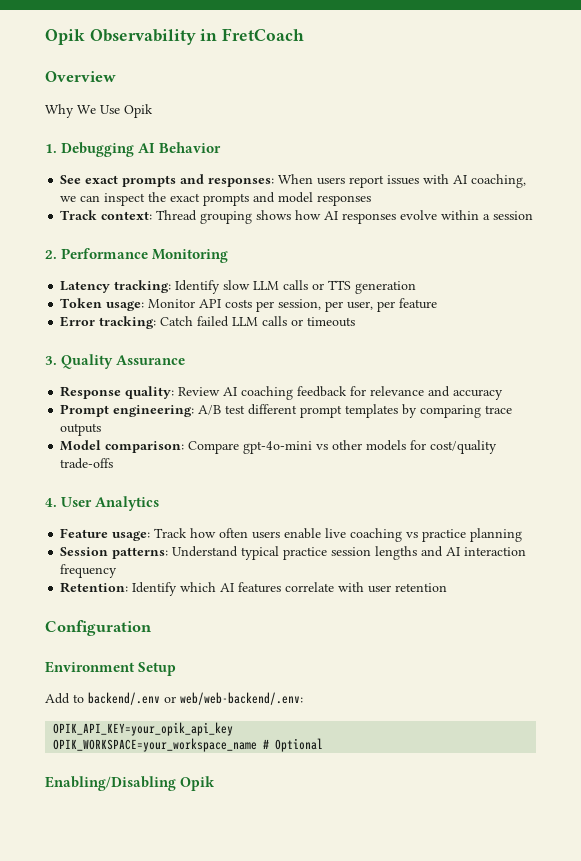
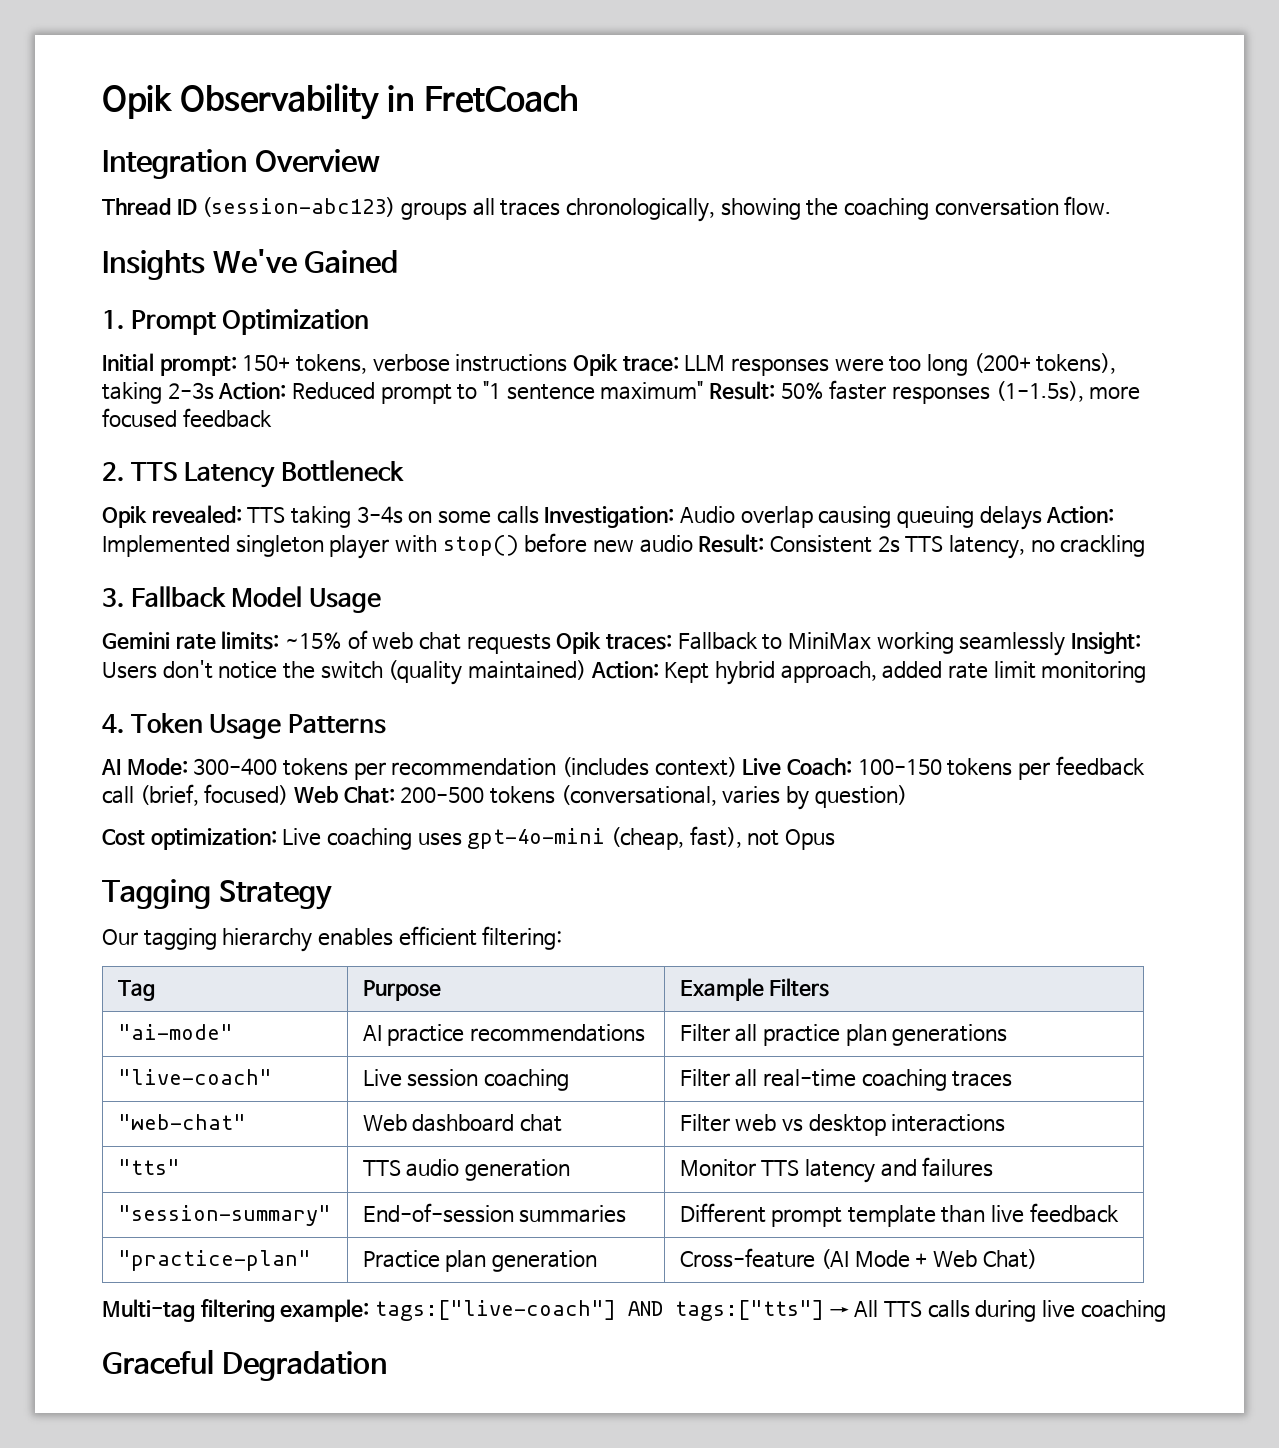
- Overview
+ Integration Overview
- Why We Use Opik
- 1. Debugging AI Behavior
- See exact prompts and responses: When users report issues with AI coaching, we can inspect the exact prompts and model responses
- Track context: Thread grouping shows how AI responses evolve within a session
- 2. Performance Monitoring
- Latency tracking: Identify slow LLM calls or TTS generation
- Token usage: Monitor API costs per session, per user, per feature
- Error tracking: Catch failed LLM calls or timeouts
- 3. Quality Assurance
- Response quality: Review AI coaching feedback for relevance and accuracy
- Prompt engineering: A/B test different prompt templates by comparing trace outputs
- Model comparison: Compare gpt-4o-mini vs other models for cost/quality trade-offs
- 4. User Analytics
- Feature usage: Track how often users enable live coaching vs practice planning
- Session patterns: Understand typical practice session lengths and AI interaction frequency
- Retention: Identify which AI features correlate with user retention
- Configuration
- Environment Setup
- Add to backend/.env or web/web-backend/.env:
- OPIK_API_KEY=your_opik_api_key
- OPIK_WORKSPACE=your_workspace_name # Optional
- Enabling/Disabling Opik
+ Thread ID (session-abc123) groups all traces chronologically, showing the coaching conversation flow.
+ Insights We've Gained
+ 1. Prompt Optimization
+ Initial prompt: 150+ tokens, verbose instructions Opik trace: LLM responses were too long (200+ tokens), taking 2-3s Action: Reduced prompt to "1 sentence maximum" Result: 50% faster responses (1-1.5s), more focused feedback
+ 2. TTS Latency Bottleneck
+ Opik revealed: TTS taking 3-4s on some calls Investigation: Audio overlap causing queuing delays Action: Implemented singleton player with stop() before new audio Result: Consistent 2s TTS latency, no crackling
+ 3. Fallback Model Usage
+ Gemini rate limits: ~15% of web chat requests Opik traces: Fallback to MiniMax working seamlessly Insight: Users don't notice the switch (quality maintained) Action: Kept hybrid approach, added rate limit monitoring
+ 4. Token Usage Patterns
+ AI Mode: 300-400 tokens per recommendation (includes context) Live Coach: 100-150 tokens per feedback call (brief, focused) Web Chat: 200-500 tokens (conversational, varies by question)
+ Cost optimization: Live coaching uses gpt-4o-mini (cheap, fast), not Opus
+ Tagging Strategy
+ Our tagging hierarchy enables efficient filtering:
+ Tag | Purpose | Example Filters
+ "ai-mode" | AI practice recommendations | Filter all practice plan generations
+ "live-coach" | Live session coaching | Filter all real-time coaching traces
+ "web-chat" | Web dashboard chat | Filter web vs desktop interactions
+ "tts" | TTS audio generation | Monitor TTS latency and failures
+ "session-summary" | End-of-session summaries | Different prompt template than live feedback
+ "practice-plan" | Practice plan generation | Cross-feature (AI Mode + Web Chat)
+ Multi-tag filtering example: tags:["live-coach"] AND tags:["tts"] → All TTS calls during live coaching
+ Graceful Degradation

